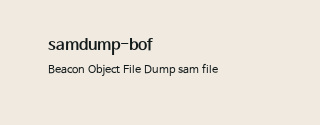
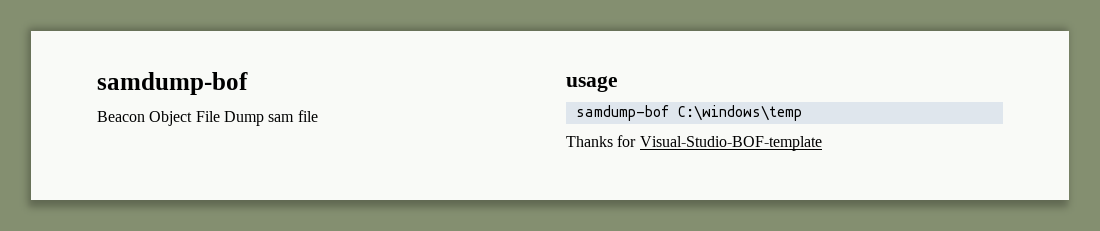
+ usage
+ samdump-bof C:\windows\temp
+ Thanks for Visual-Studio-BOF-template

